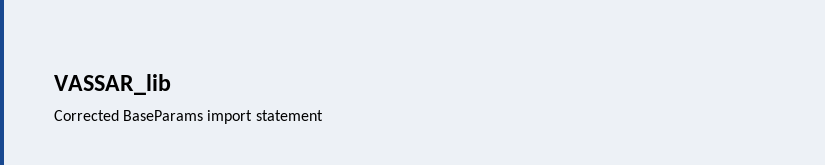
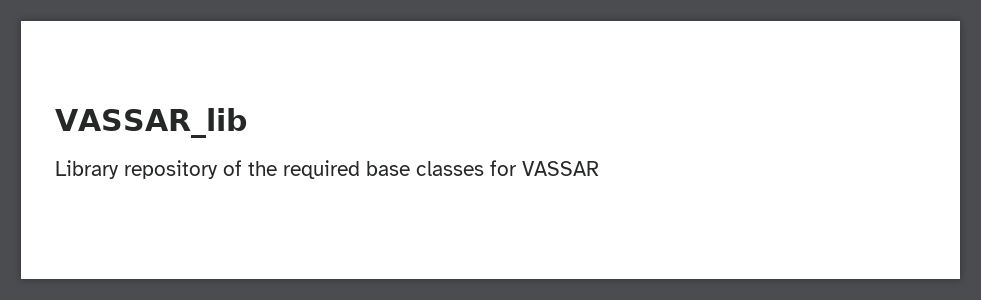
- Corrected BaseParams import statement
+ Library repository of the required base classes for VASSAR

